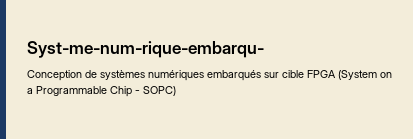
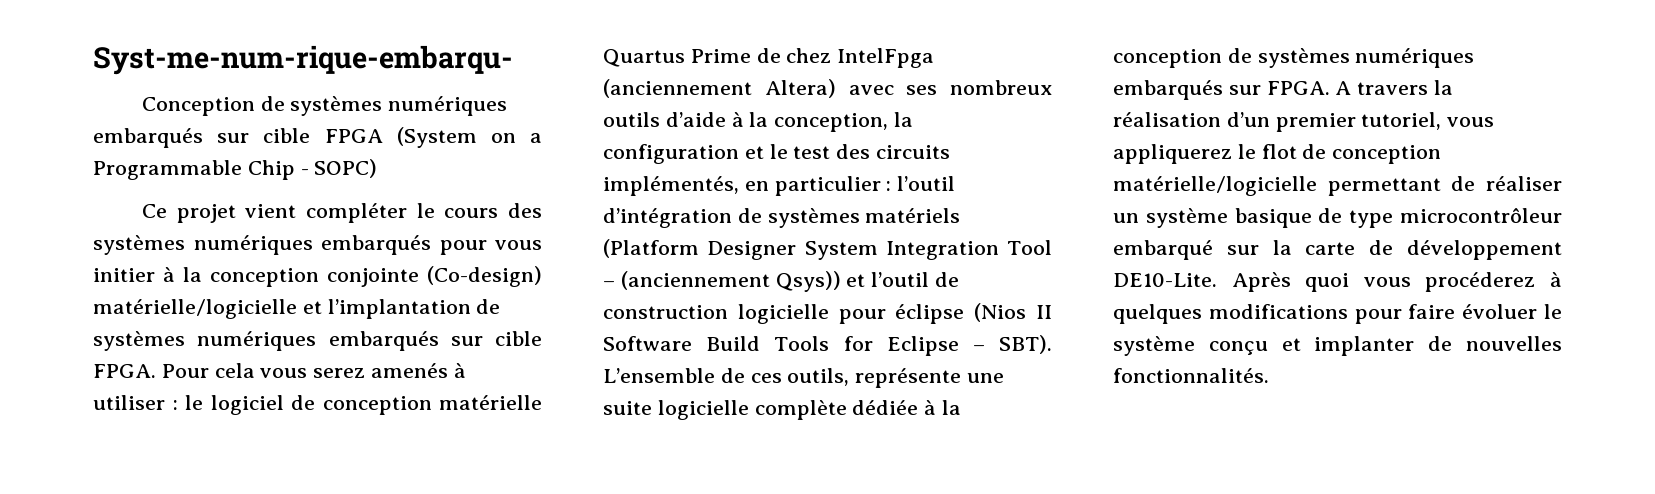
+ Ce projet vient compléter le cours des systèmes numériques embarqués pour vous initier à la conception conjointe (Co-design) matérielle/logicielle et l’implantation de systèmes numériques embarqués sur cible FPGA. Pour cela vous serez amenés à utiliser : le logiciel de conception matérielle Quartus Prime de chez IntelFpga (anciennement Altera) avec ses nombreux outils d’aide à la conception, la configuration et le test des circuits implémentés, en particulier : l’outil d’intégration de systèmes matériels (Platform Designer System Integration Tool – (anciennement Qsys)) et l’outil de construction logicielle pour éclipse (Nios II Software Build Tools for Eclipse – SBT). L’ensemble de ces outils, représente une suite logicielle complète dédiée à la conception de systèmes numériques embarqués sur FPGA. A travers la réalisation d’un premier tutoriel, vous appliquerez le flot de conception matérielle/logicielle permettant de réaliser un système basique de type microcontrôleur embarqué sur la carte de développement DE10-Lite. Après quoi vous procéderez à quelques modifications pour faire évoluer le système conçu et implanter de nouvelles fonctionnalités.

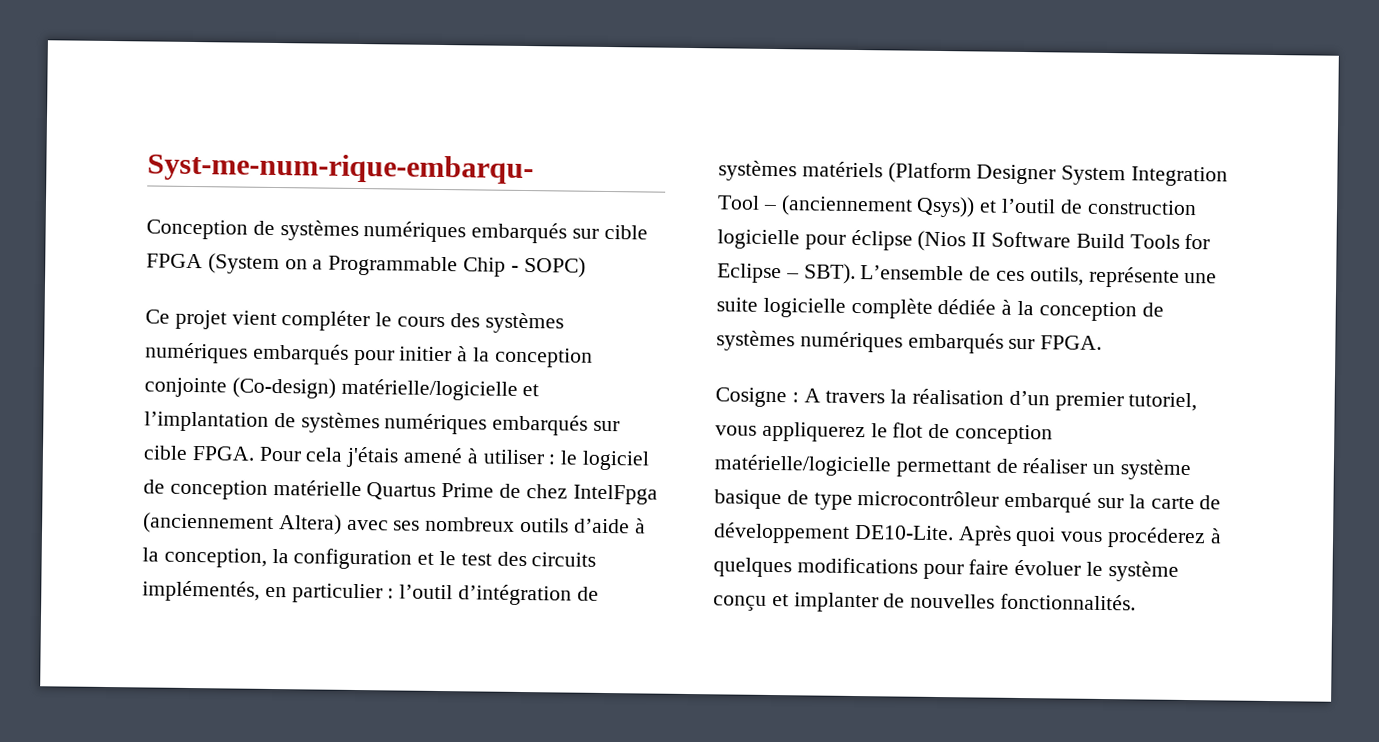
- Ce projet vient compléter le cours des systèmes numériques embarqués pour vous initier à la conception conjointe (Co-design) matérielle/logicielle et l’implantation de systèmes numériques embarqués sur cible FPGA.
+ Ce projet vient compléter le cours des systèmes numériques embarqués pour initier à la conception conjointe (Co-design) matérielle/logicielle et l’implantation de systèmes numériques embarqués sur cible FPGA.
- Pour cela vous serez amenés à utiliser :
+ Pour cela j'étais amené à utiliser :
- L’ensemble de ces outils, représente une suite logicielle complète dédiée à la conception de systèmes numériques embarqués sur FPGA. A travers la réalisation d’un premier tutoriel, vous appliquerez le flot de conception matérielle/logicielle permettant de réaliser un système basique de type microcontrôleur embarqué sur la carte de développement DE10-Lite.
+ L’ensemble de ces outils, représente une suite logicielle complète dédiée à la conception de systèmes numériques embarqués sur FPGA.
+ Cosigne : A travers la réalisation d’un premier tutoriel, vous appliquerez le flot de conception matérielle/logicielle permettant de réaliser un système basique de type microcontrôleur embarqué sur la carte de développement DE10-Lite.

